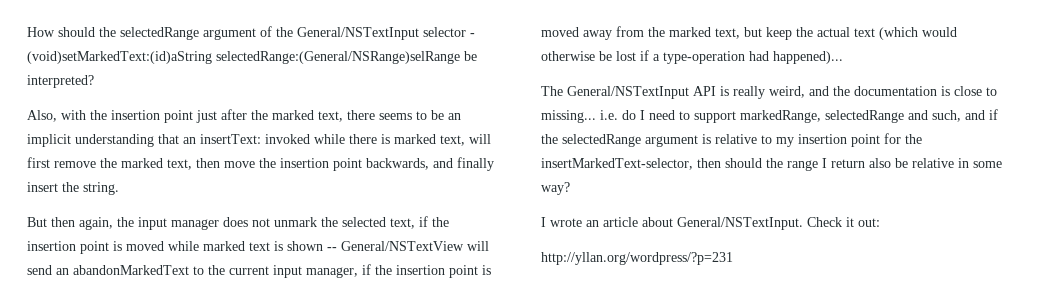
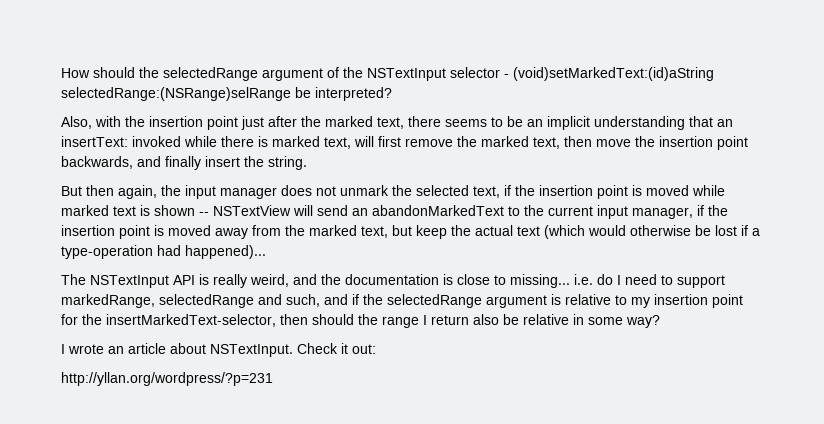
- How should the selectedRange argument of the General/NSTextInput selector - (void)setMarkedText:(id)aString selectedRange:(General/NSRange)selRange be interpreted?
+ How should the selectedRange argument of the NSTextInput selector - (void)setMarkedText:(id)aString selectedRange:(NSRange)selRange be interpreted?
- But then again, the input manager does not unmark the selected text, if the insertion point is moved while marked text is shown -- General/NSTextView will send an abandonMarkedText to the current input manager, if the insertion point is moved away from the marked text, but keep the actual text (which would otherwise be lost if a type-operation had happened)...
+ But then again, the input manager does not unmark the selected text, if the insertion point is moved while marked text is shown -- NSTextView will send an abandonMarkedText to the current input manager, if the insertion point is moved away from the marked text, but keep the actual text (which would otherwise be lost if a type-operation had happened)...
- The General/NSTextInput API is really weird, and the documentation is close to missing... i.e. do I need to support markedRange, selectedRange and such, and if the selectedRange argument is relative to my insertion point for the insertMarkedText-selector, then should the range I return also be relative in some way?
+ The NSTextInput API is really weird, and the documentation is close to missing... i.e. do I need to support markedRange, selectedRange and such, and if the selectedRange argument is relative to my insertion point for the insertMarkedText-selector, then should the range I return also be relative in some way?
- I wrote an article about General/NSTextInput.
+ I wrote an article about NSTextInput.

